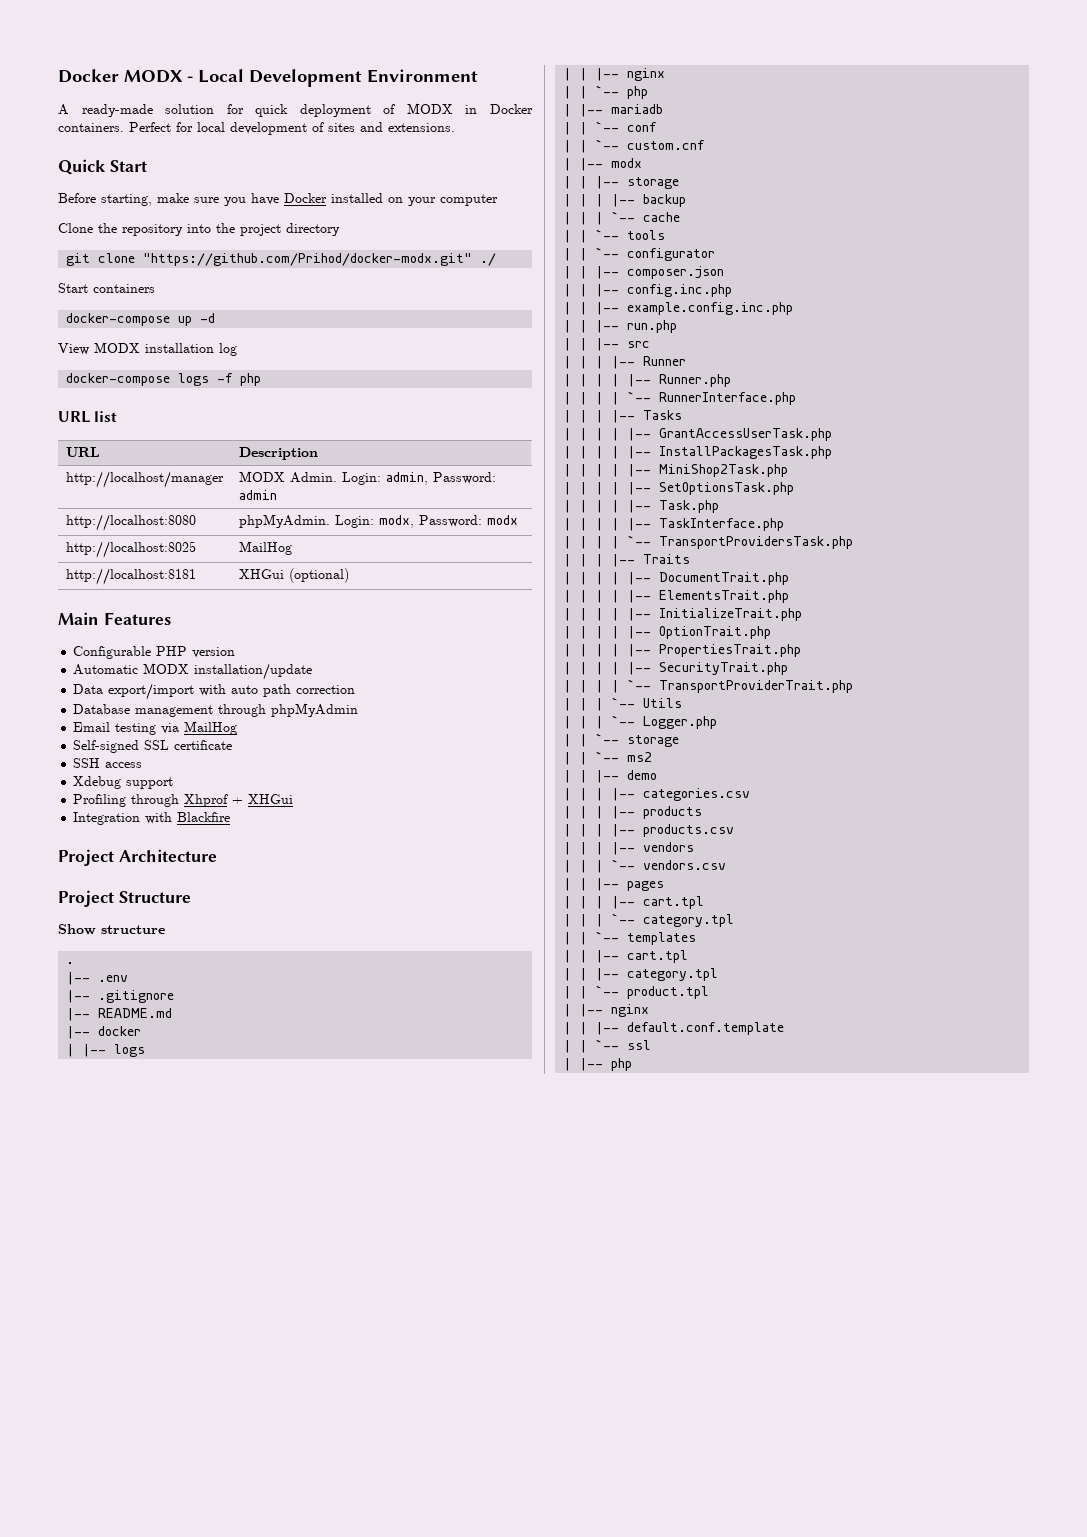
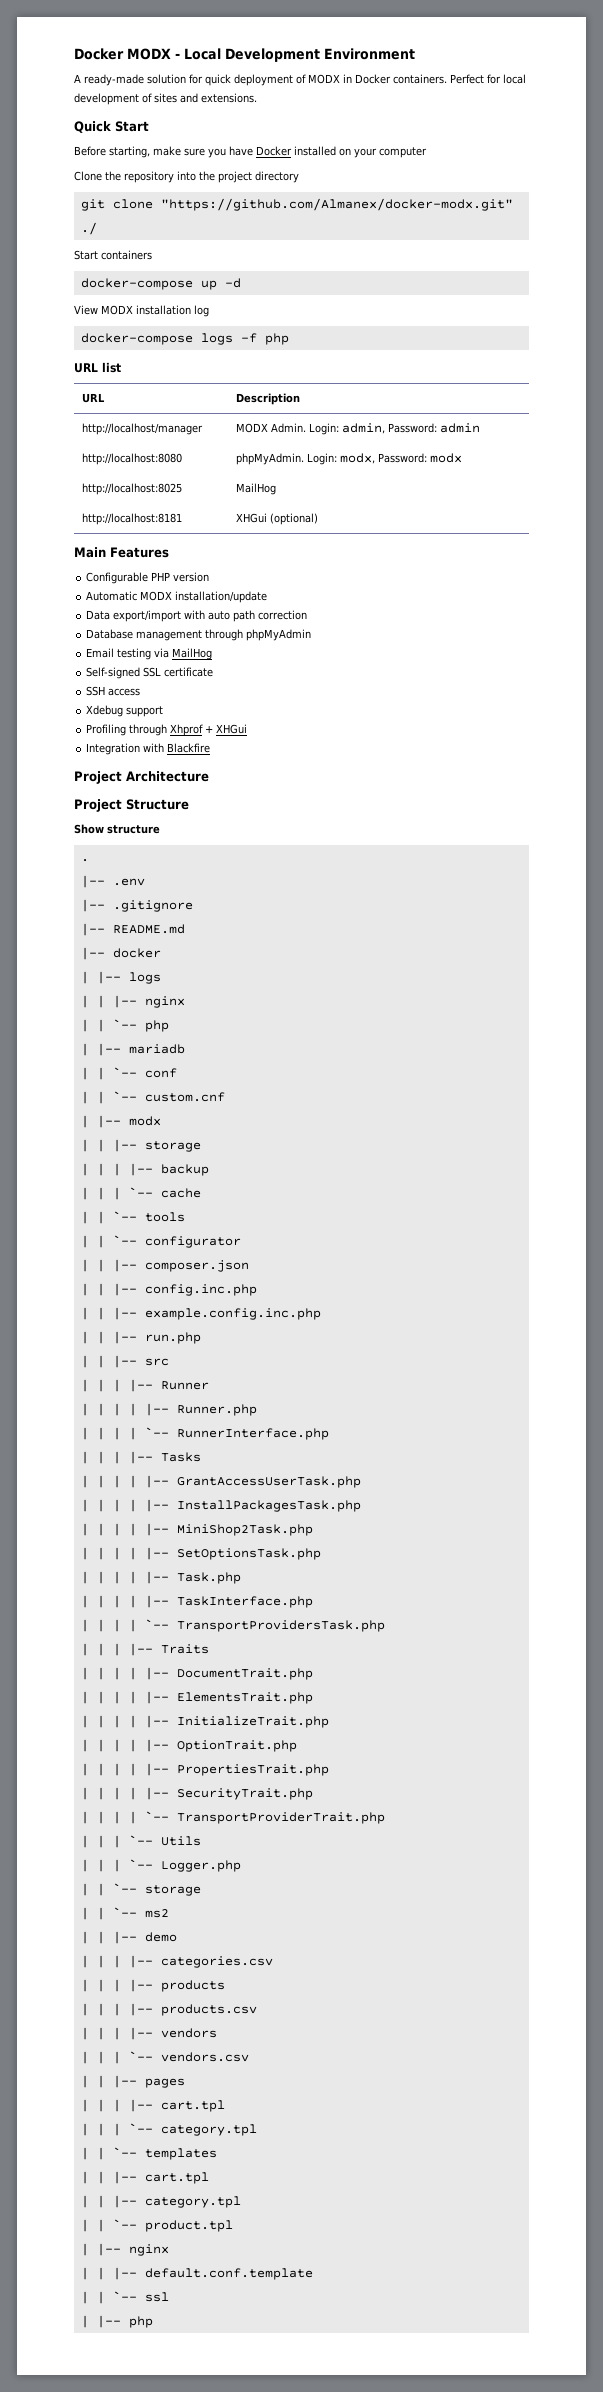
- git clone "https://github.com/Prihod/docker-modx.git" ./
+ git clone "https://github.com/Almanex/docker-modx.git" ./

